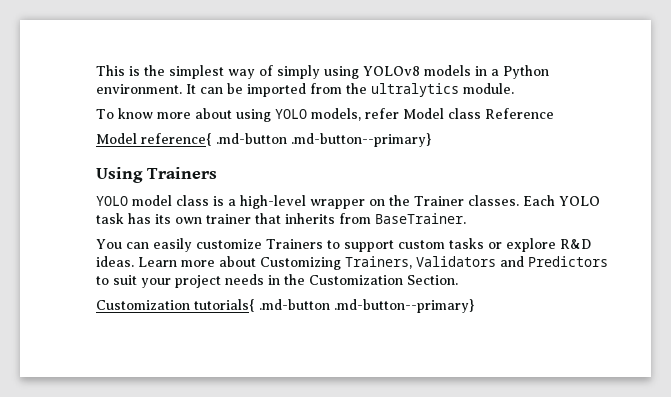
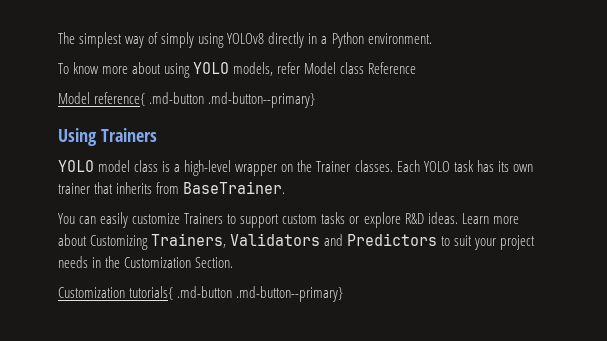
- This is the simplest way of simply using YOLOv8 models in a Python environment. It can be imported from the ultralytics module.
+ The simplest way of simply using YOLOv8 directly in a Python environment.

